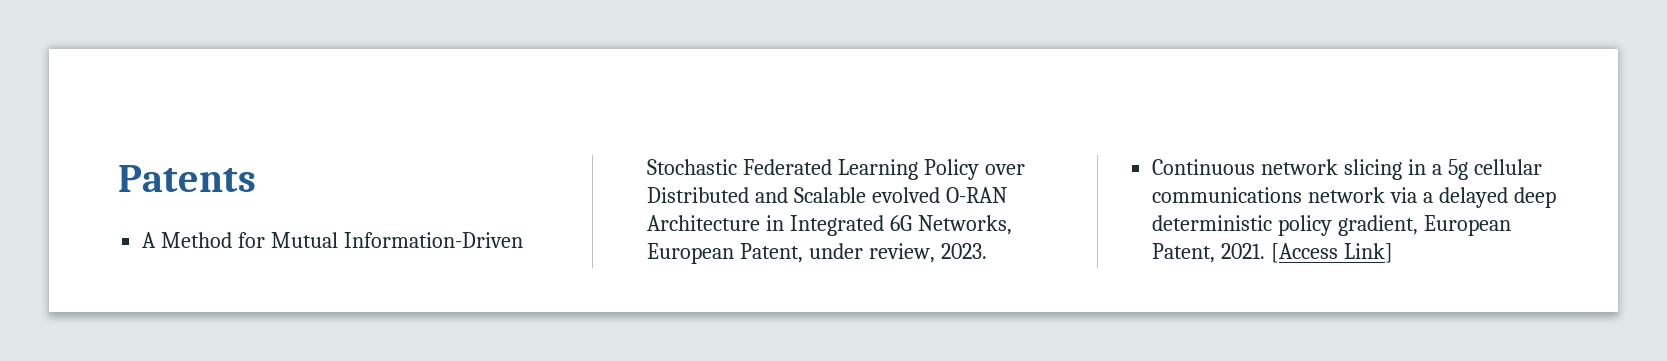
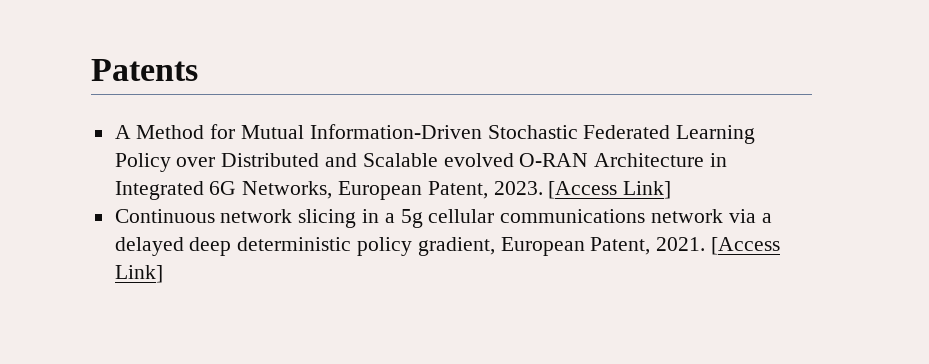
- A Method for Mutual Information-Driven Stochastic Federated Learning Policy over Distributed and Scalable evolved O-RAN Architecture in Integrated 6G Networks, European Patent, under review, 2023.
+ A Method for Mutual Information-Driven Stochastic Federated Learning Policy over Distributed and Scalable evolved O-RAN Architecture in Integrated 6G Networks, European Patent, 2023. [Access Link]

